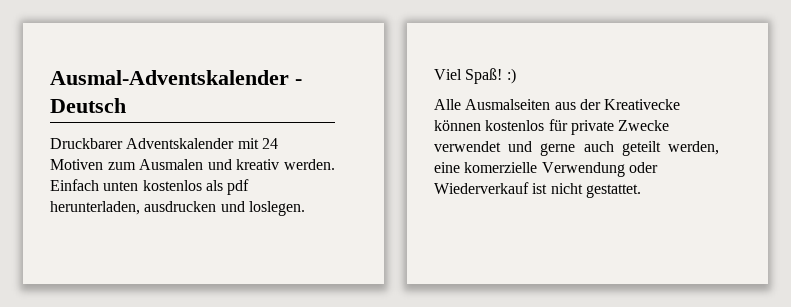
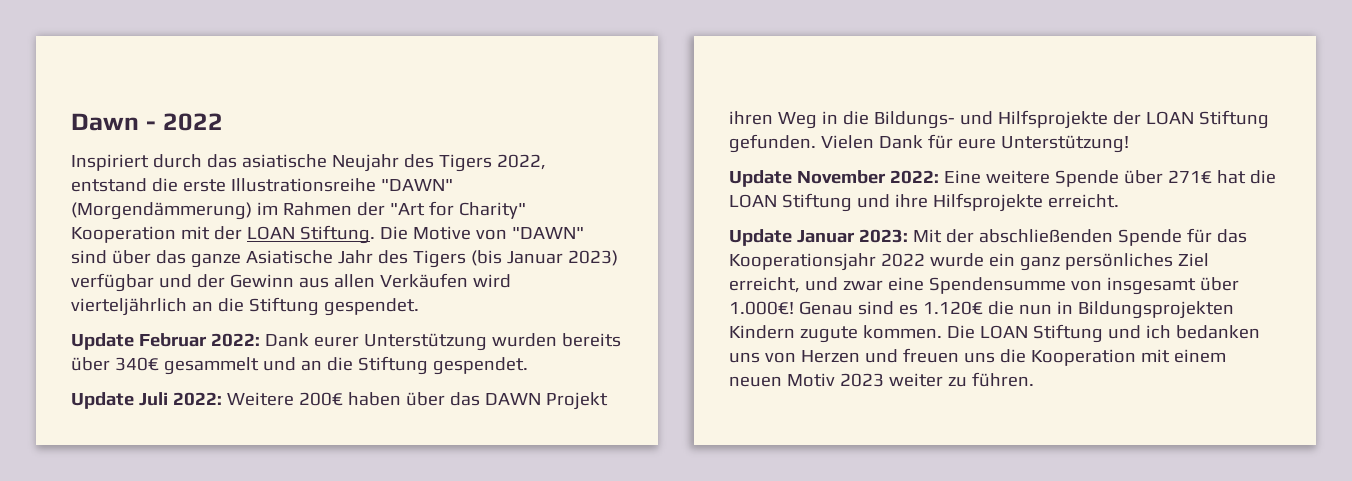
- Ausmal-Adventskalender - Deutsch
- Druckbarer Adventskalender mit 24 Motiven zum Ausmalen und kreativ werden. Einfach unten kostenlos als pdf herunterladen, ausdrucken und loslegen. Viel Spaß! :)
- Alle Ausmalseiten aus der Kreativecke können kostenlos für private Zwecke verwendet und gerne auch geteilt werden, eine komerzielle Verwendung oder Wiederverkauf ist nicht gestattet.
+ Dawn - 2022
+ Inspiriert durch das asiatische Neujahr des Tigers 2022, entstand die erste Illustrationsreihe "DAWN" (Morgendämmerung) im Rahmen der "Art for Charity" Kooperation mit der LOAN Stiftung. Die Motive von "DAWN" sind über das ganze Asiatische Jahr des Tigers (bis Januar 2023) verfügbar und der Gewinn aus allen Verkäufen wird vierteljährlich an die Stiftung gespendet.
+ Update Februar 2022: Dank eurer Unterstützung wurden bereits über 340€ gesammelt und an die Stiftung gespendet.
+ Update Juli 2022: Weitere 200€ haben über das DAWN Projekt ihren Weg in die Bildungs- und Hilfsprojekte der LOAN Stiftung gefunden. Vielen Dank für eure Unterstützung!
+ Update November 2022: Eine weitere Spende über 271€ hat die LOAN Stiftung und ihre Hilfsprojekte erreicht.
+ Update Januar 2023: Mit der abschließenden Spende für das Kooperationsjahr 2022 wurde ein ganz persönliches Ziel erreicht, und zwar eine Spendensumme von insgesamt über 1.000€! Genau sind es 1.120€ die nun in Bildungsprojekten Kindern zugute kommen. Die LOAN Stiftung und ich bedanken uns von Herzen und freuen uns die Kooperation mit einem neuen Motiv 2023 weiter zu führen.

